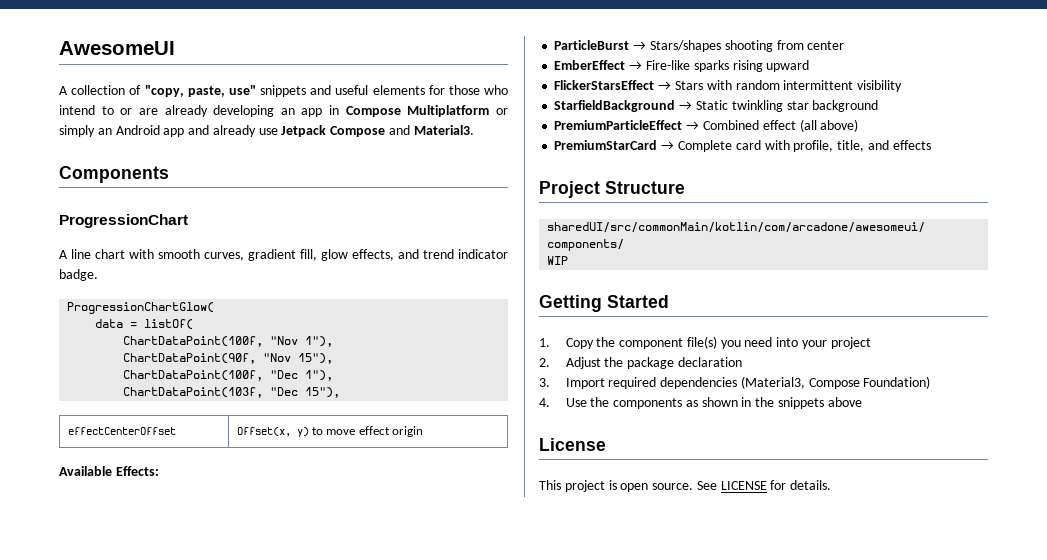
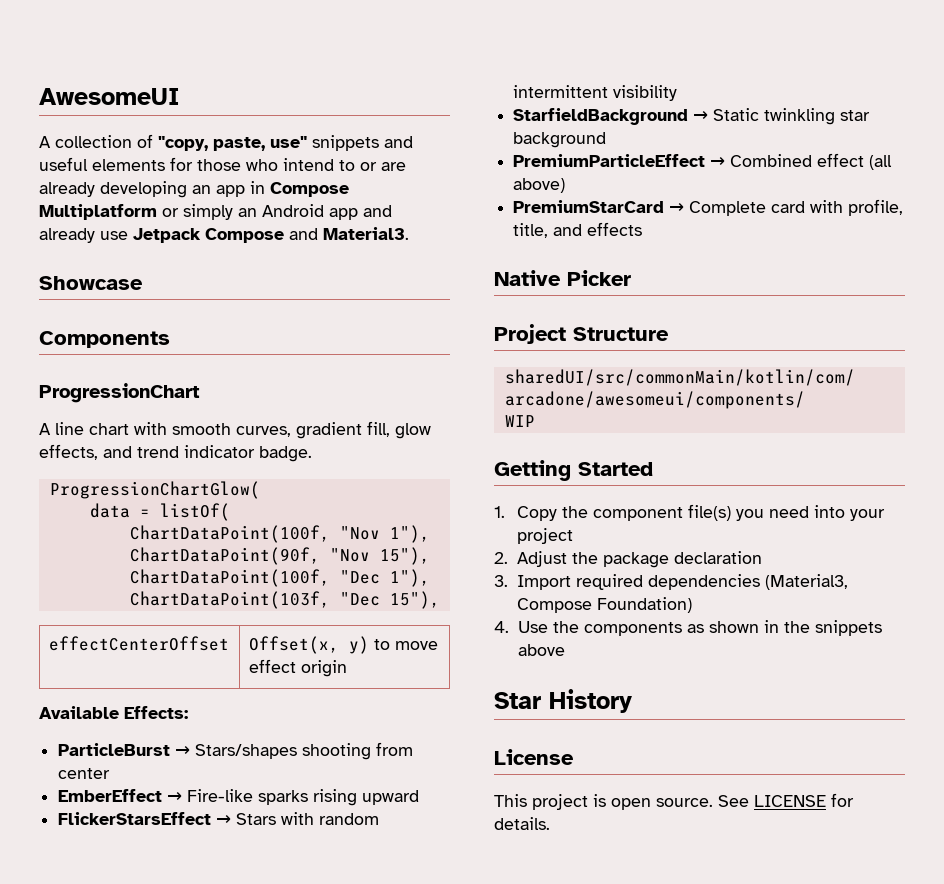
+ Showcase
+ Native Picker
+ Star History

